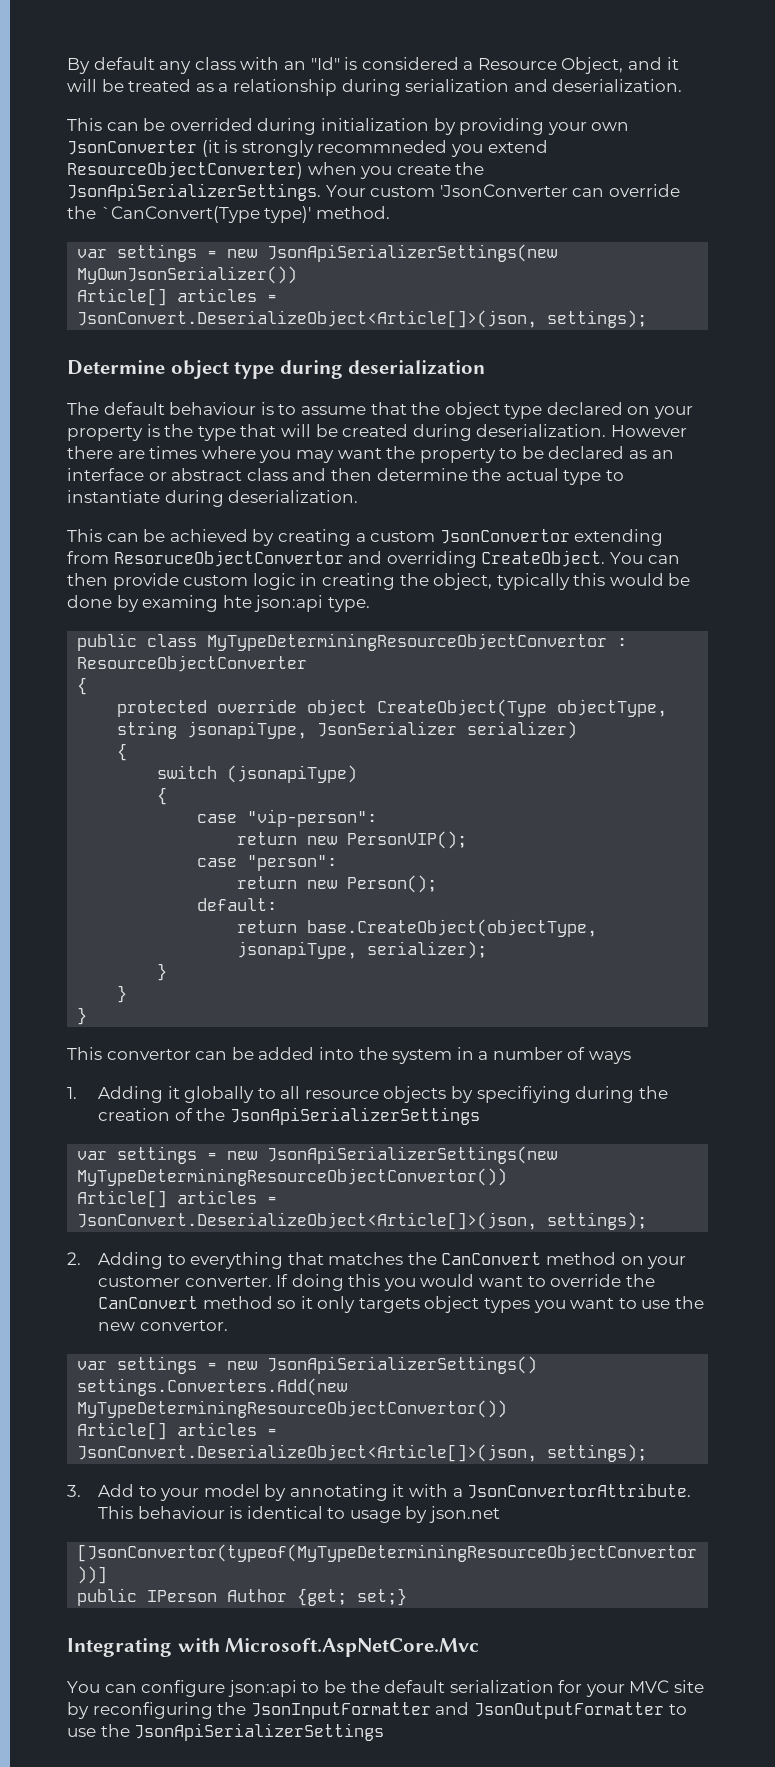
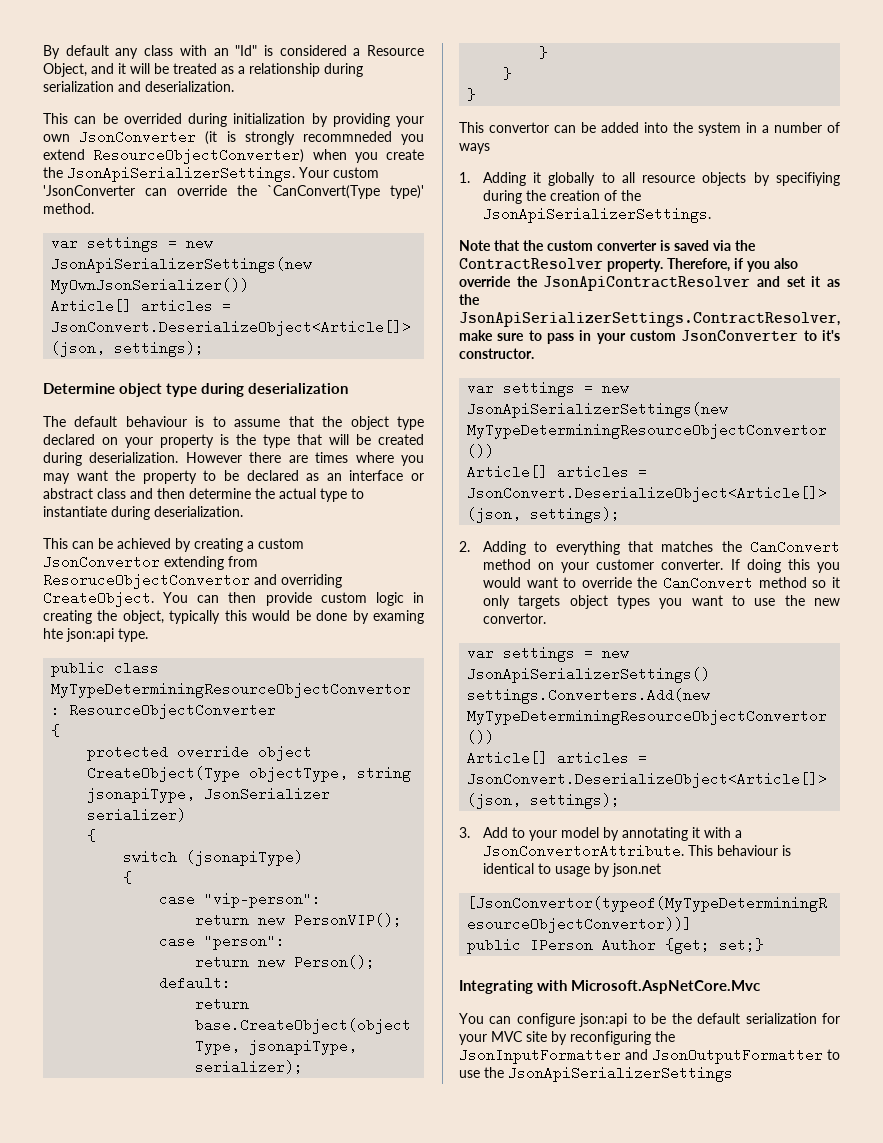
- 1. Adding it globally to all resource objects by specifiying during the creation of the JsonApiSerializerSettings
+ 1. Adding it globally to all resource objects by specifiying during the creation of the JsonApiSerializerSettings.
+ Note that the custom converter is saved via the ContractResolver property. Therefore, if you also override the JsonApiContractResolver and set it as the JsonApiSerializerSettings.ContractResolver, make sure to pass in your custom JsonConverter to it's constructor.

